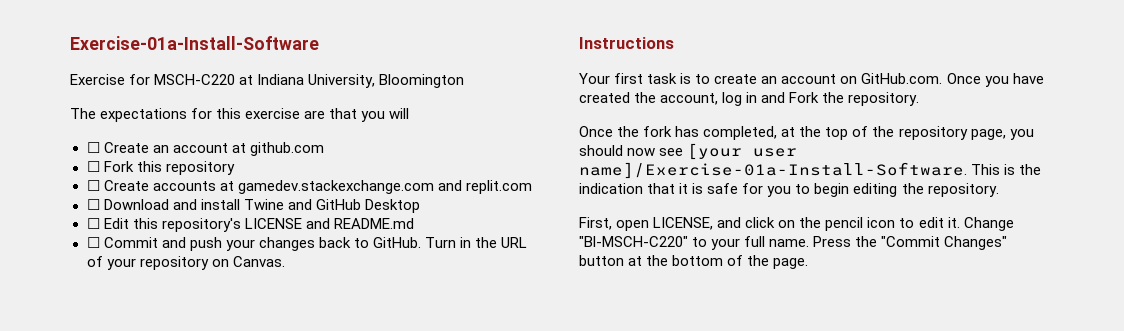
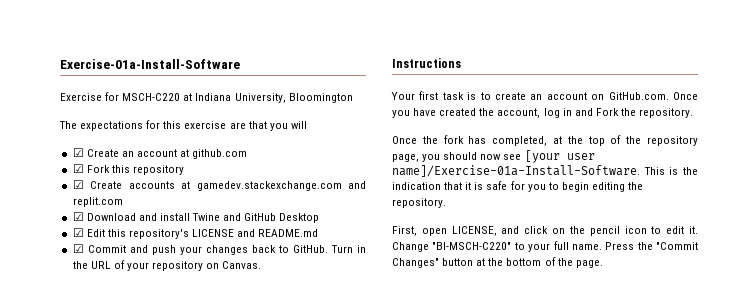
- ☐ Create an account at github.com
+ ☑ Create an account at github.com
- ☐ Fork this repository
+ ☑ Fork this repository
- ☐ Create accounts at gamedev.stackexchange.com and replit.com
+ ☑ Create accounts at gamedev.stackexchange.com and replit.com
- ☐ Download and install Twine and GitHub Desktop
+ ☑ Download and install Twine and GitHub Desktop
- ☐ Edit this repository's LICENSE and README.md
+ ☑ Edit this repository's LICENSE and README.md
- ☐ Commit and push your changes back to GitHub.
+ ☑ Commit and push your changes back to GitHub.

